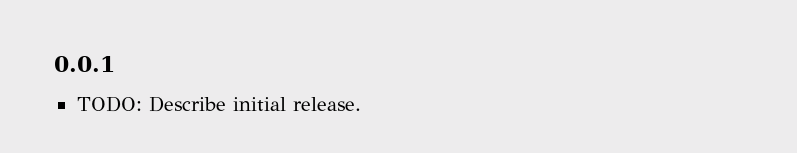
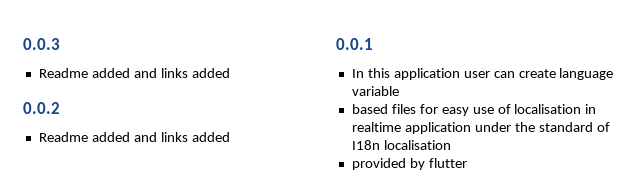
+ 0.0.3
+ Readme added and links added
+ 0.0.2
+ Readme added and links added
  0.0.1
- TODO: Describe initial release.
+ In this application user can create language variable
+ based files for easy use of localisation in realtime application under the standard of I18n localisation
+ provided by flutter

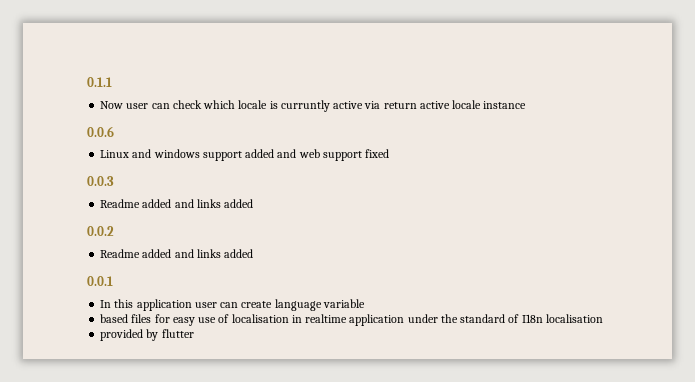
+ 0.1.1
+ Now user can check which locale is curruntly active via return active locale instance
+ 0.0.6
+ Linux and windows support added and web support fixed

